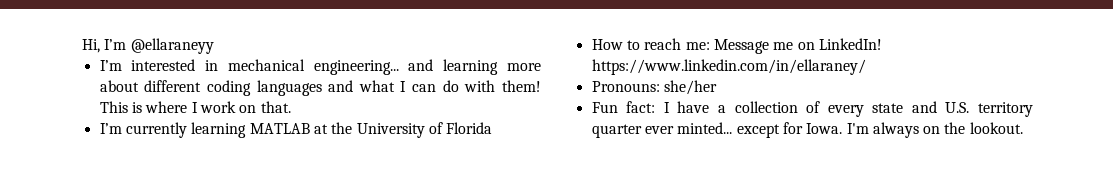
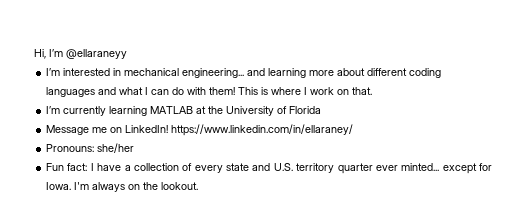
- How to reach me: Message me on LinkedIn! https://www.linkedin.com/in/ellaraney/
+ Message me on LinkedIn! https://www.linkedin.com/in/ellaraney/

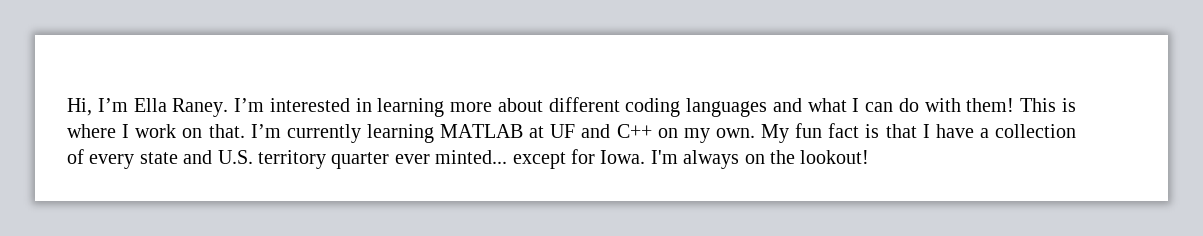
- Hi, I’m @ellaraneyy
- I’m interested in mechanical engineering... and learning more about different coding languages and what I can do with them!
+ Hi, I’m Ella Raney. I’m interested in learning more about different coding languages and what I can do with them!
- This is where I work on that.
- I’m currently learning MATLAB at the University of Florida
- Message me on LinkedIn! https://www.linkedin.com/in/ellaraney/
- Pronouns: she/her
- Fun fact: I have a collection of every state and U.S. territory quarter ever minted... except for Iowa.
+ This is where I work on that. I’m currently learning MATLAB at UF and C++ on my own. My fun fact is that I have a collection of every state and U.S. territory quarter ever minted... except for Iowa.
- I'm always on the lookout.
+ I'm always on the lookout!

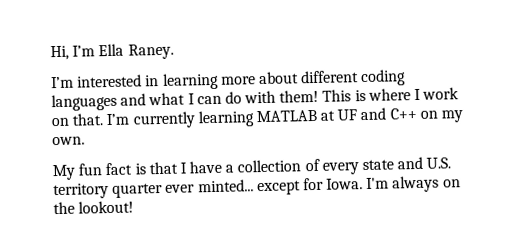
- Hi, I’m Ella Raney. I’m interested in learning more about different coding languages and what I can do with them!
+ Hi, I’m Ella Raney.
+ I’m interested in learning more about different coding languages and what I can do with them!
- I’m currently learning MATLAB at UF and C++ on my own. My fun fact is that I have a collection of every state and U.S. territory quarter ever minted... except for Iowa.
+ I’m currently learning MATLAB at UF and C++ on my own.
+ My fun fact is that I have a collection of every state and U.S. territory quarter ever minted... except for Iowa.

